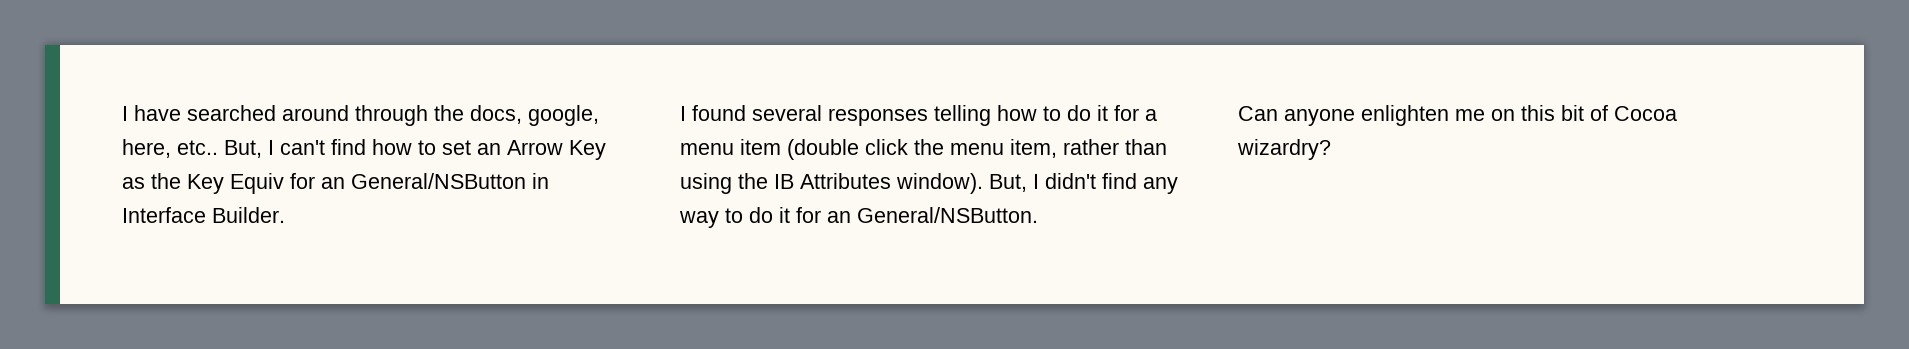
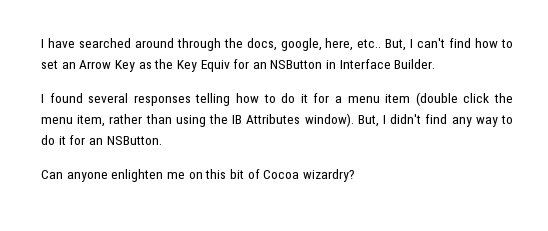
- But, I can't find how to set an Arrow Key as the Key Equiv for an General/NSButton in Interface Builder.
+ But, I can't find how to set an Arrow Key as the Key Equiv for an NSButton in Interface Builder.
- But, I didn't find any way to do it for an General/NSButton.
+ But, I didn't find any way to do it for an NSButton.

